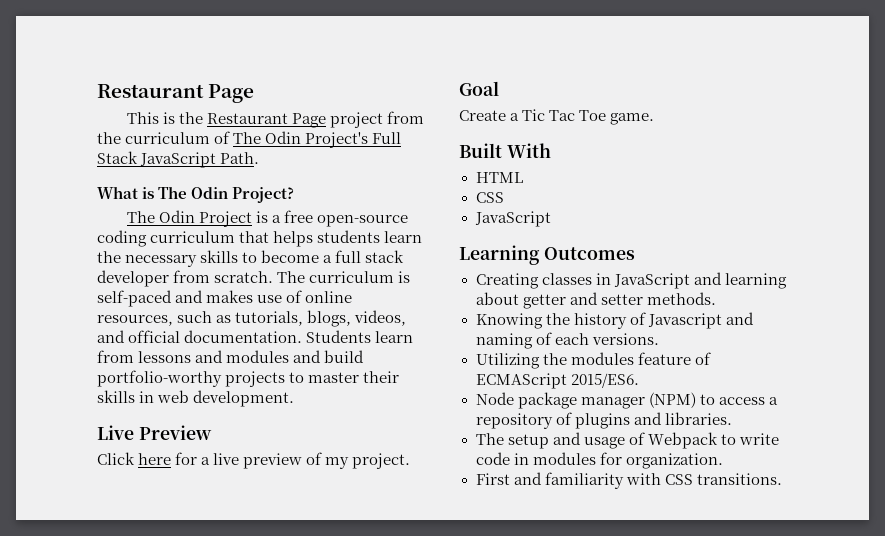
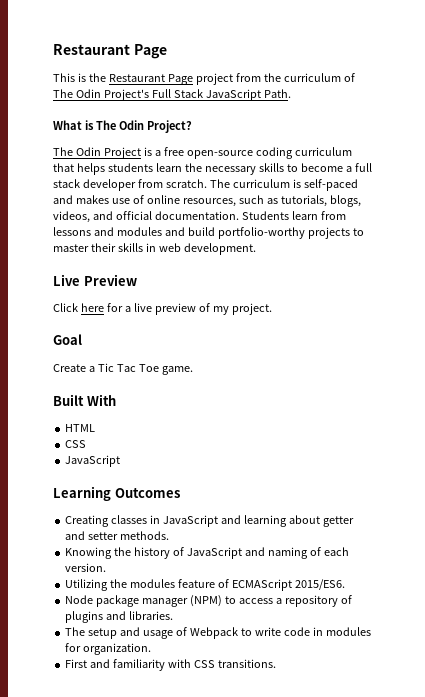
- Knowing the history of Javascript and naming of each versions.
+ Knowing the history of JavaScript and naming of each version.

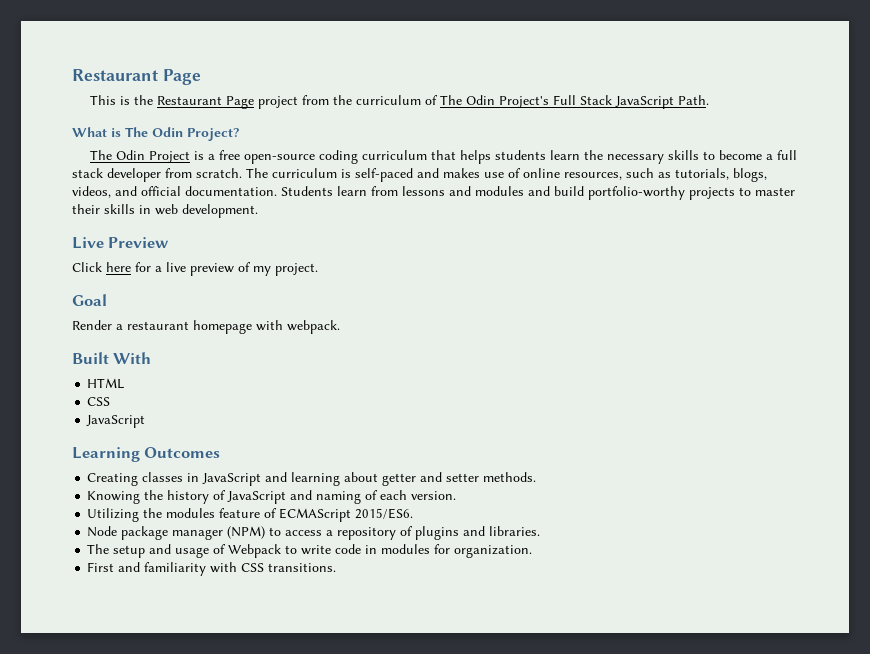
- Create a Tic Tac Toe game.
+ Render a restaurant homepage with webpack.

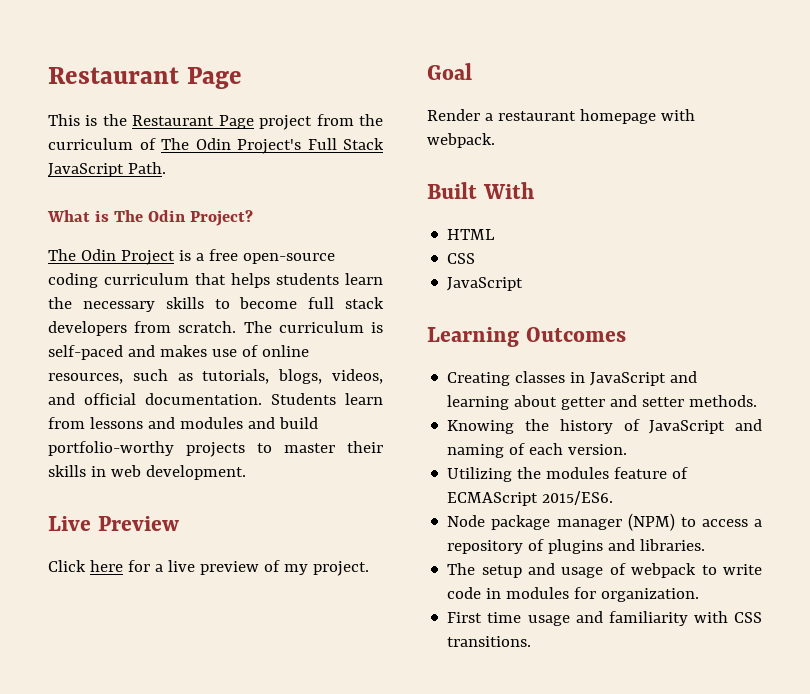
- The Odin Project is a free open-source coding curriculum that helps students learn the necessary skills to become a full stack developer from scratch.
+ The Odin Project is a free open-source coding curriculum that helps students learn the necessary skills to become full stack developers from scratch.
- The setup and usage of Webpack to write code in modules for organization.
+ The setup and usage of webpack to write code in modules for organization.
- First and familiarity with CSS transitions.
+ First time usage and familiarity with CSS transitions.

